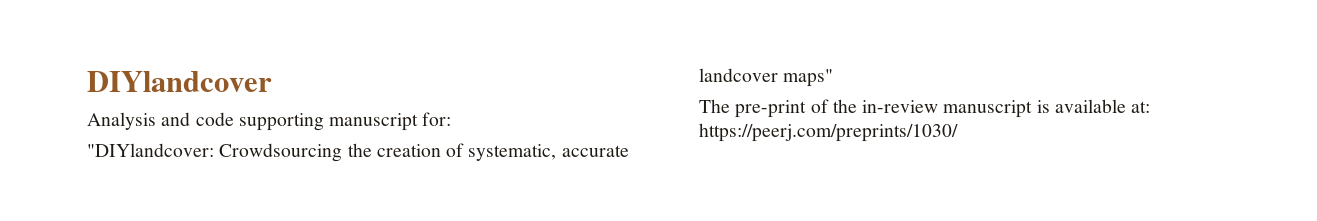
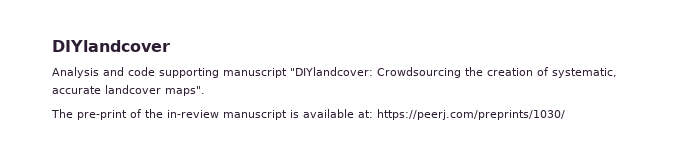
- Analysis and code supporting manuscript for:
- "DIYlandcover: Crowdsourcing the creation of systematic, accurate landcover maps"
+ Analysis and code supporting manuscript "DIYlandcover: Crowdsourcing the creation of systematic, accurate landcover maps".

